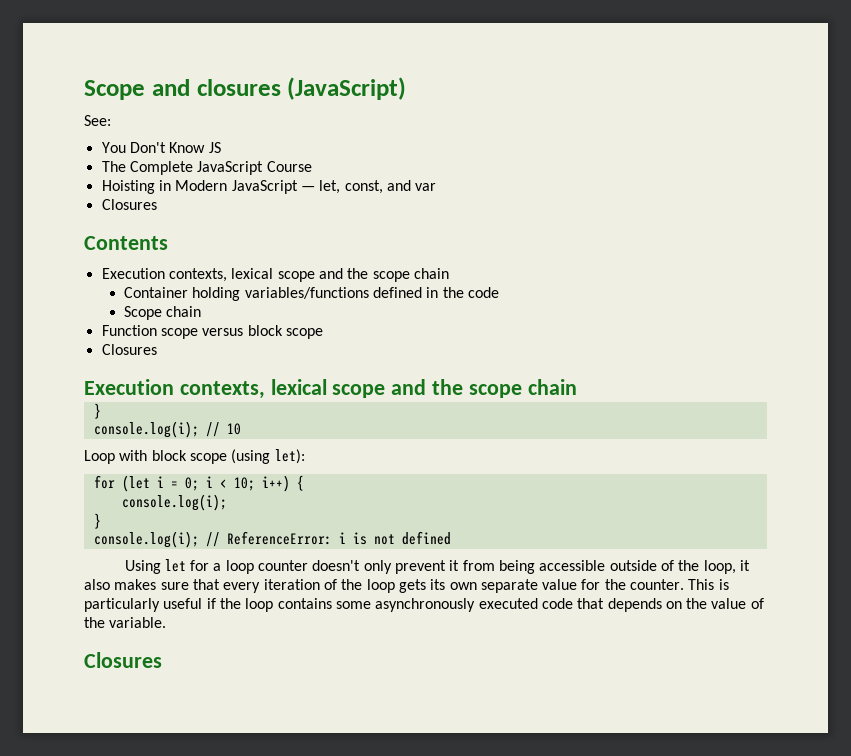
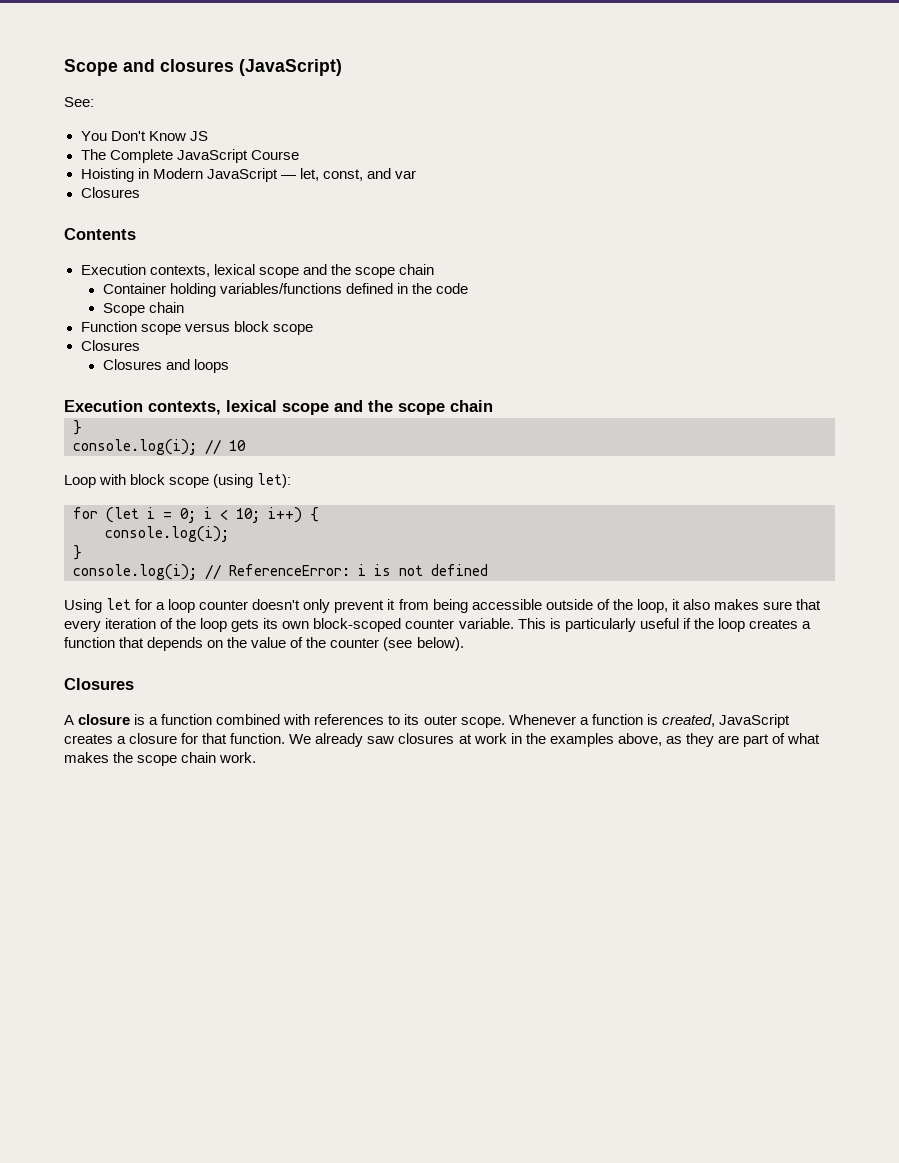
+ Closures and loops
- Using let for a loop counter doesn't only prevent it from being accessible outside of the loop, it also makes sure that every iteration of the loop gets its own separate value for the counter.
+ Using let for a loop counter doesn't only prevent it from being accessible outside of the loop, it also makes sure that every iteration of the loop gets its own block-scoped counter variable.
- This is particularly useful if the loop contains some asynchronously executed code that depends on the value of the variable.
+ This is particularly useful if the loop creates a function that depends on the value of the counter (see below).
  Closures
+ A closure is a function combined with references to its outer scope. Whenever a function is created, JavaScript creates a closure for that function. We already saw closures at work in the examples above, as they are part of what makes the scope chain work.

